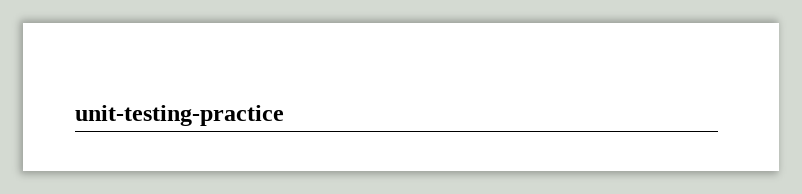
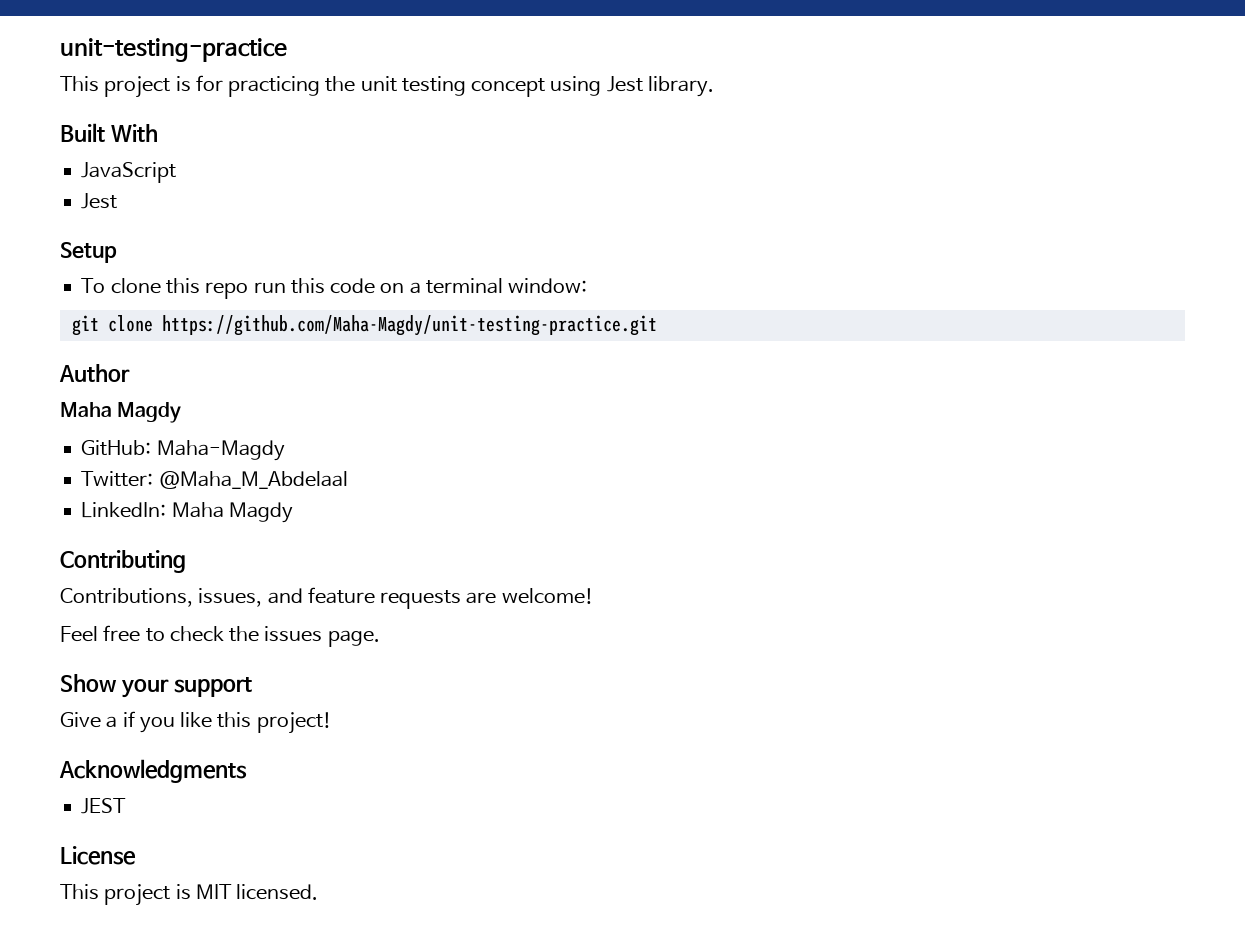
+ This project is for practicing the unit testing concept using Jest library.
+ Built With
+ JavaScript
+ Jest
+ Setup
+ To clone this repo run this code on a terminal window:
+ git clone https://github.com/Maha-Magdy/unit-testing-practice.git
+ Author
+ Maha Magdy
+ GitHub: Maha-Magdy
+ Twitter: @Maha_M_Abdelaal
+ LinkedIn: Maha Magdy
+ Contributing
+ Contributions, issues, and feature requests are welcome!
+ Feel free to check the issues page.
+ Show your support
+ Give a if you like this project!
+ Acknowledgments
+ JEST
+ License
+ This project is MIT licensed.

